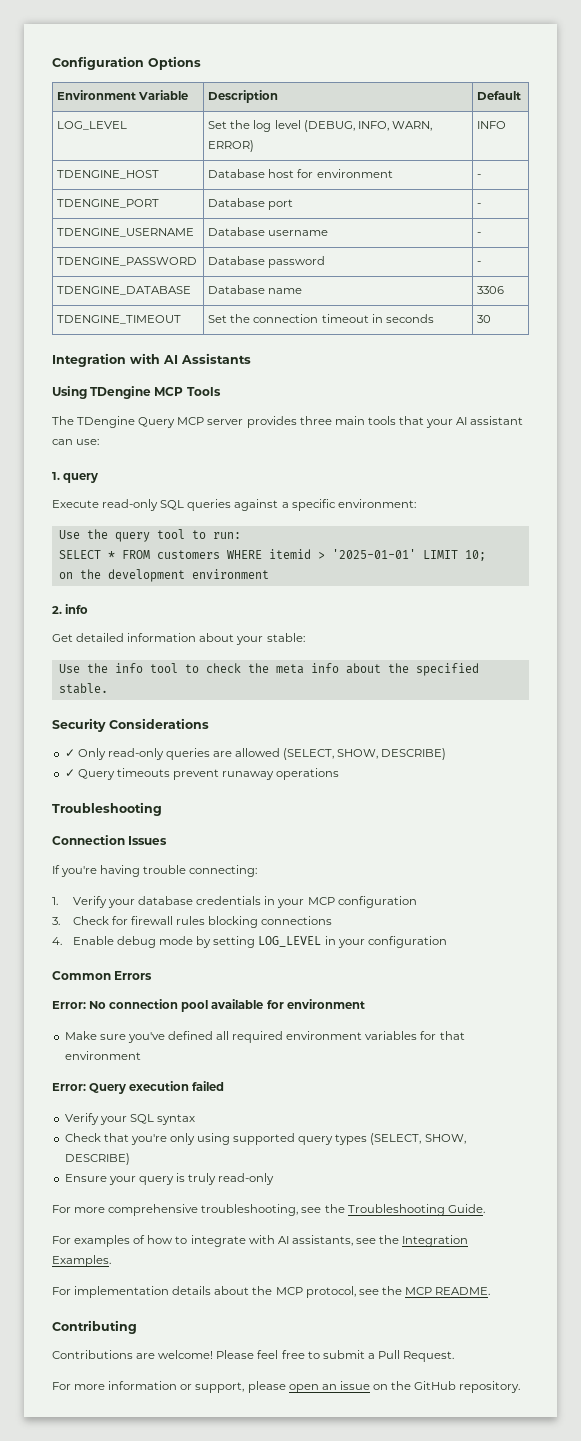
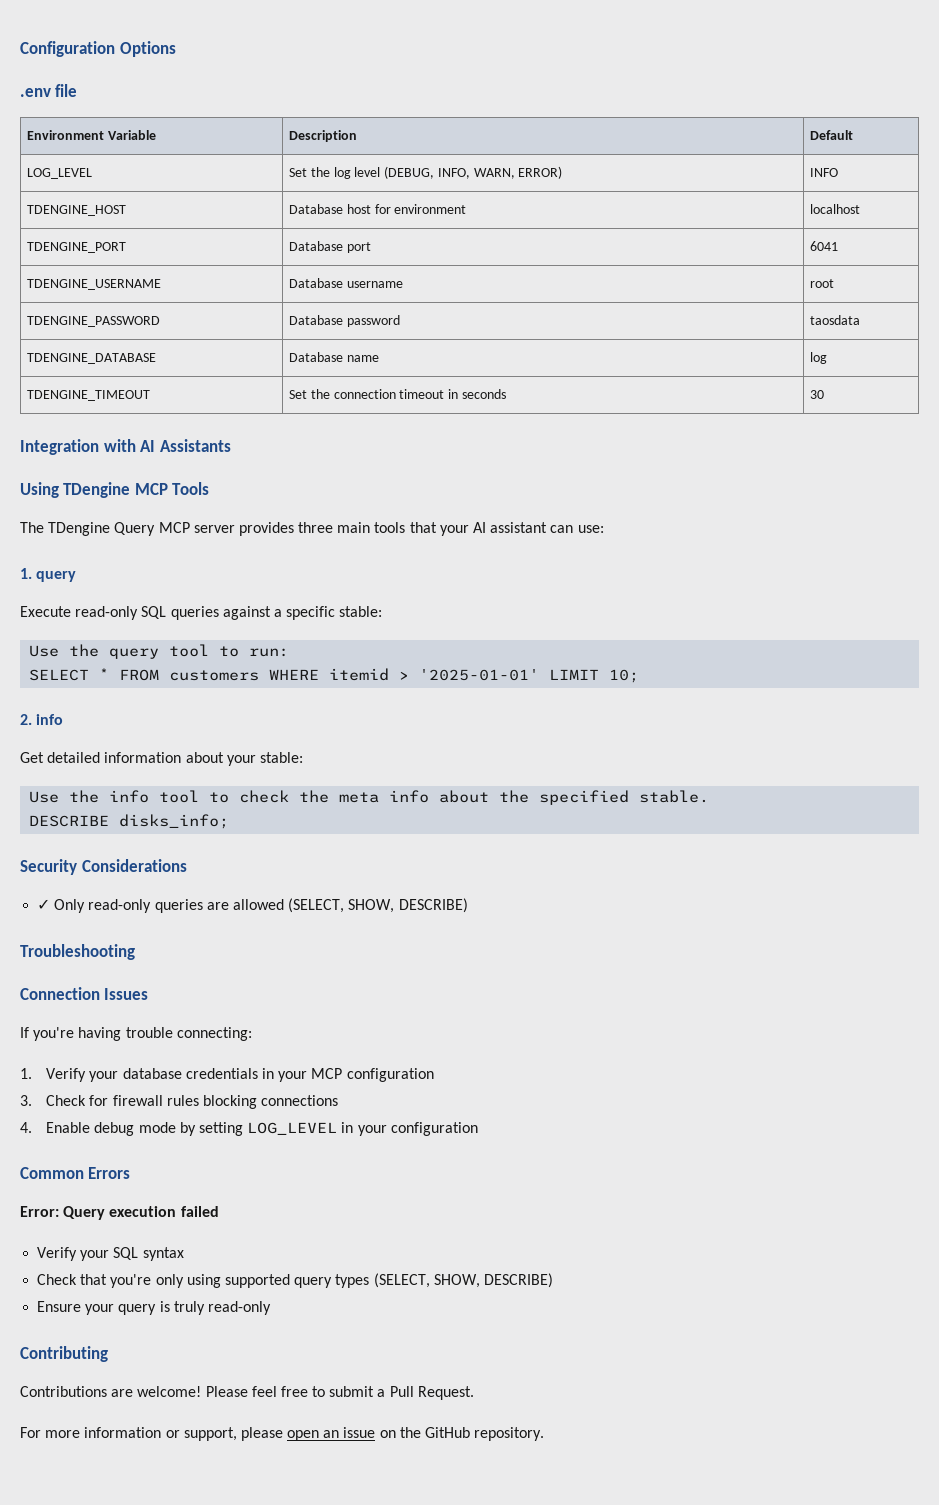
+ .env file
- TDENGINE_HOST | Database host for environment | -
+ TDENGINE_HOST | Database host for environment | localhost
- TDENGINE_PORT | Database port | -
+ TDENGINE_PORT | Database port | 6041
- TDENGINE_USERNAME | Database username | -
+ TDENGINE_USERNAME | Database username | root
- TDENGINE_PASSWORD | Database password | -
+ TDENGINE_PASSWORD | Database password | taosdata
- TDENGINE_DATABASE | Database name | 3306
+ TDENGINE_DATABASE | Database name | log
- Execute read-only SQL queries against a specific environment:
+ Execute read-only SQL queries against a specific stable:
- on the development environment
+ DESCRIBE disks_info;
- ✓ Query timeouts prevent runaway operations
- Error: No connection pool available for environment
- Make sure you've defined all required environment variables for that environment
- For more comprehensive troubleshooting, see the Troubleshooting Guide.
- For examples of how to integrate with AI assistants, see the Integration Examples.
- For implementation details about the MCP protocol, see the MCP README.

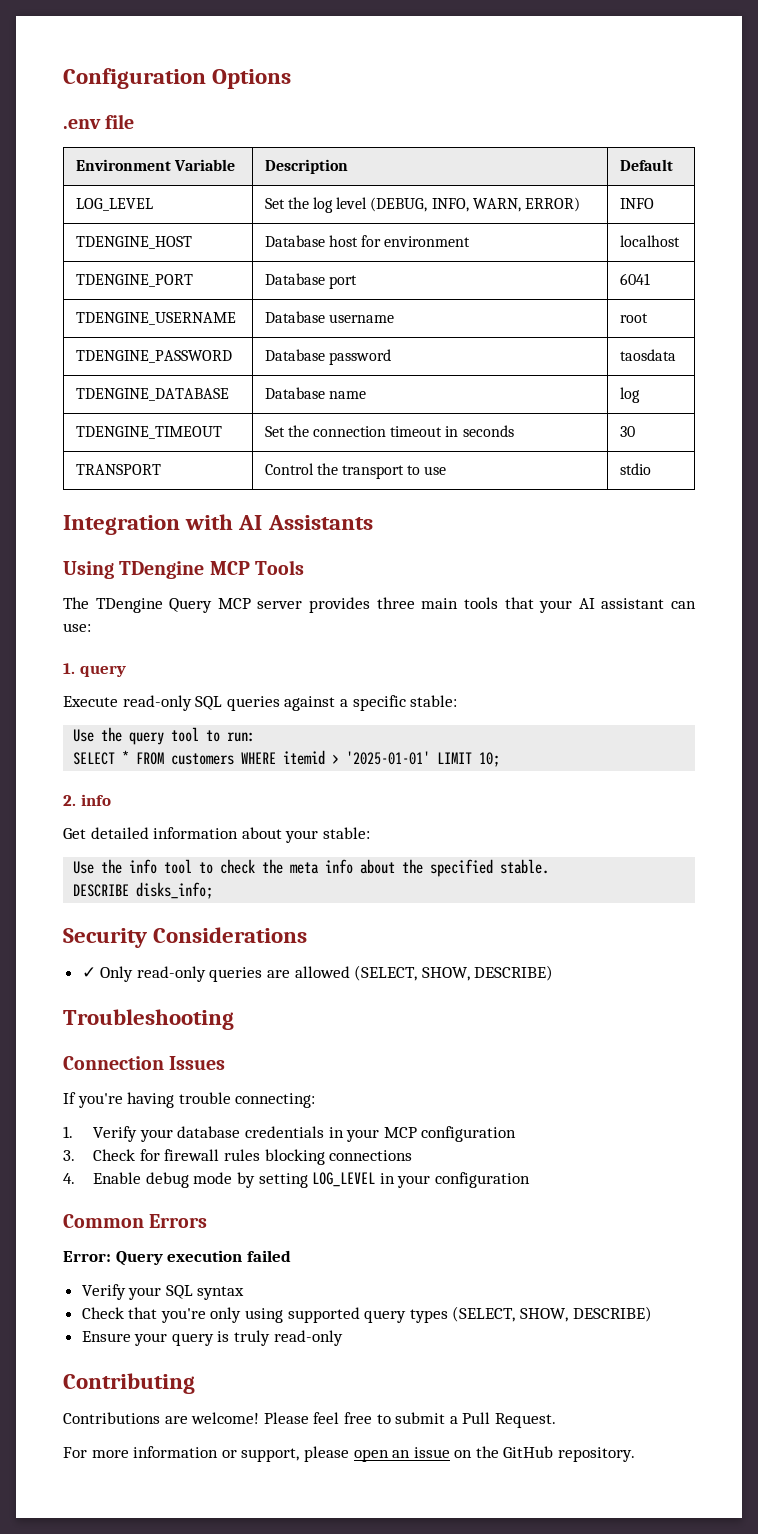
+ TRANSPORT | Control the transport to use | stdio

